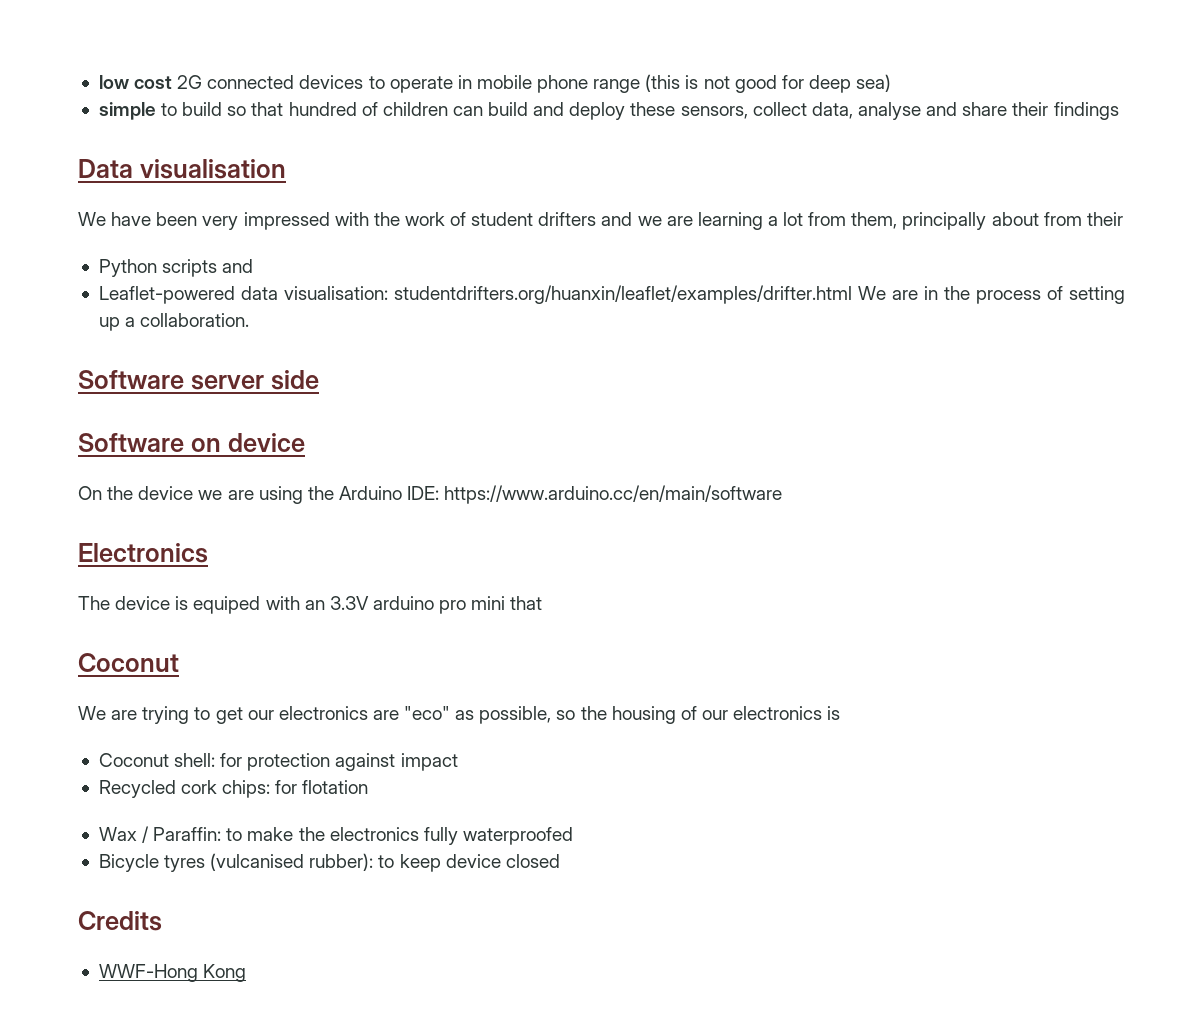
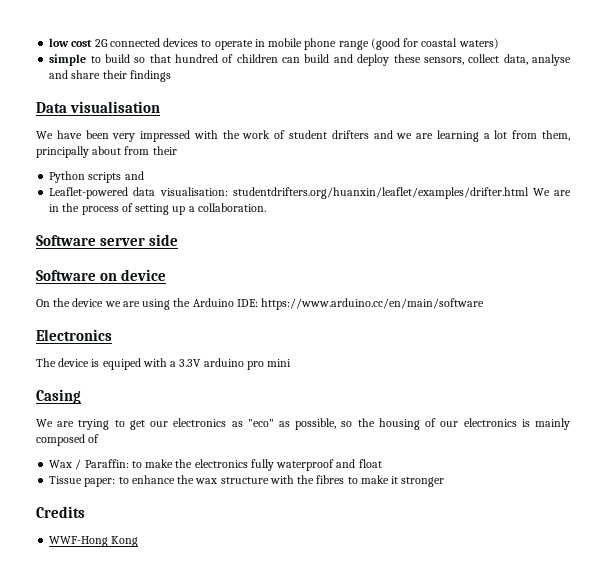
- low cost 2G connected devices to operate in mobile phone range (this is not good for deep sea)
+ low cost 2G connected devices to operate in mobile phone range (good for coastal waters)
- The device is equiped with an 3.3V arduino pro mini that
- Coconut
+ The device is equiped with a 3.3V arduino pro mini
+ Casing
- We are trying to get our electronics are "eco" as possible, so the housing of our electronics is
- Coconut shell: for protection against impact
- Recycled cork chips: for flotation
+ We are trying to get our electronics as "eco" as possible, so the housing of our electronics is mainly composed of
- Wax / Paraffin: to make the electronics fully waterproofed
- Bicycle tyres (vulcanised rubber): to keep device closed
+ Wax / Paraffin: to make the electronics fully waterproof and float
+ Tissue paper: to enhance the wax structure with the fibres to make it stronger

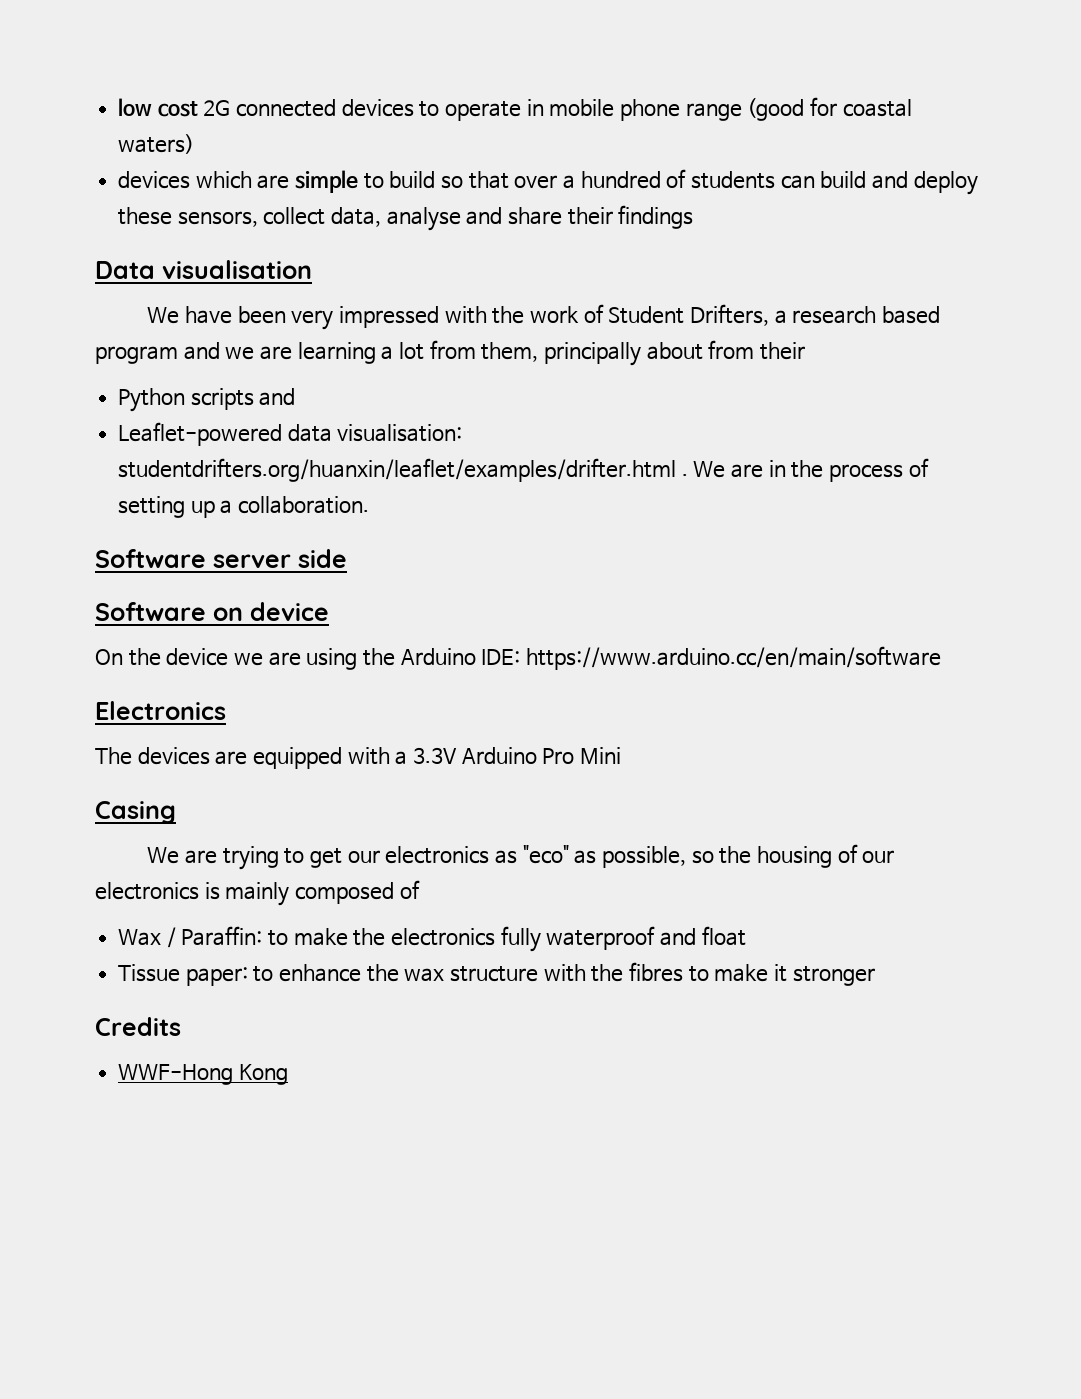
- simple to build so that hundred of children can build and deploy these sensors, collect data, analyse and share their findings
+ devices which are simple to build so that over a hundred of students can build and deploy these sensors, collect data, analyse and share their findings
- We have been very impressed with the work of student drifters and we are learning a lot from them, principally about from their
+ We have been very impressed with the work of Student Drifters, a research based program and we are learning a lot from them, principally about from their
- Leaflet-powered data visualisation: studentdrifters.org/huanxin/leaflet/examples/drifter.html We are in the process of setting up a collaboration.
+ Leaflet-powered data visualisation: studentdrifters.org/huanxin/leaflet/examples/drifter.html . We are in the process of setting up a collaboration.
- The device is equiped with a 3.3V arduino pro mini
+ The devices are equipped with a 3.3V Arduino Pro Mini

